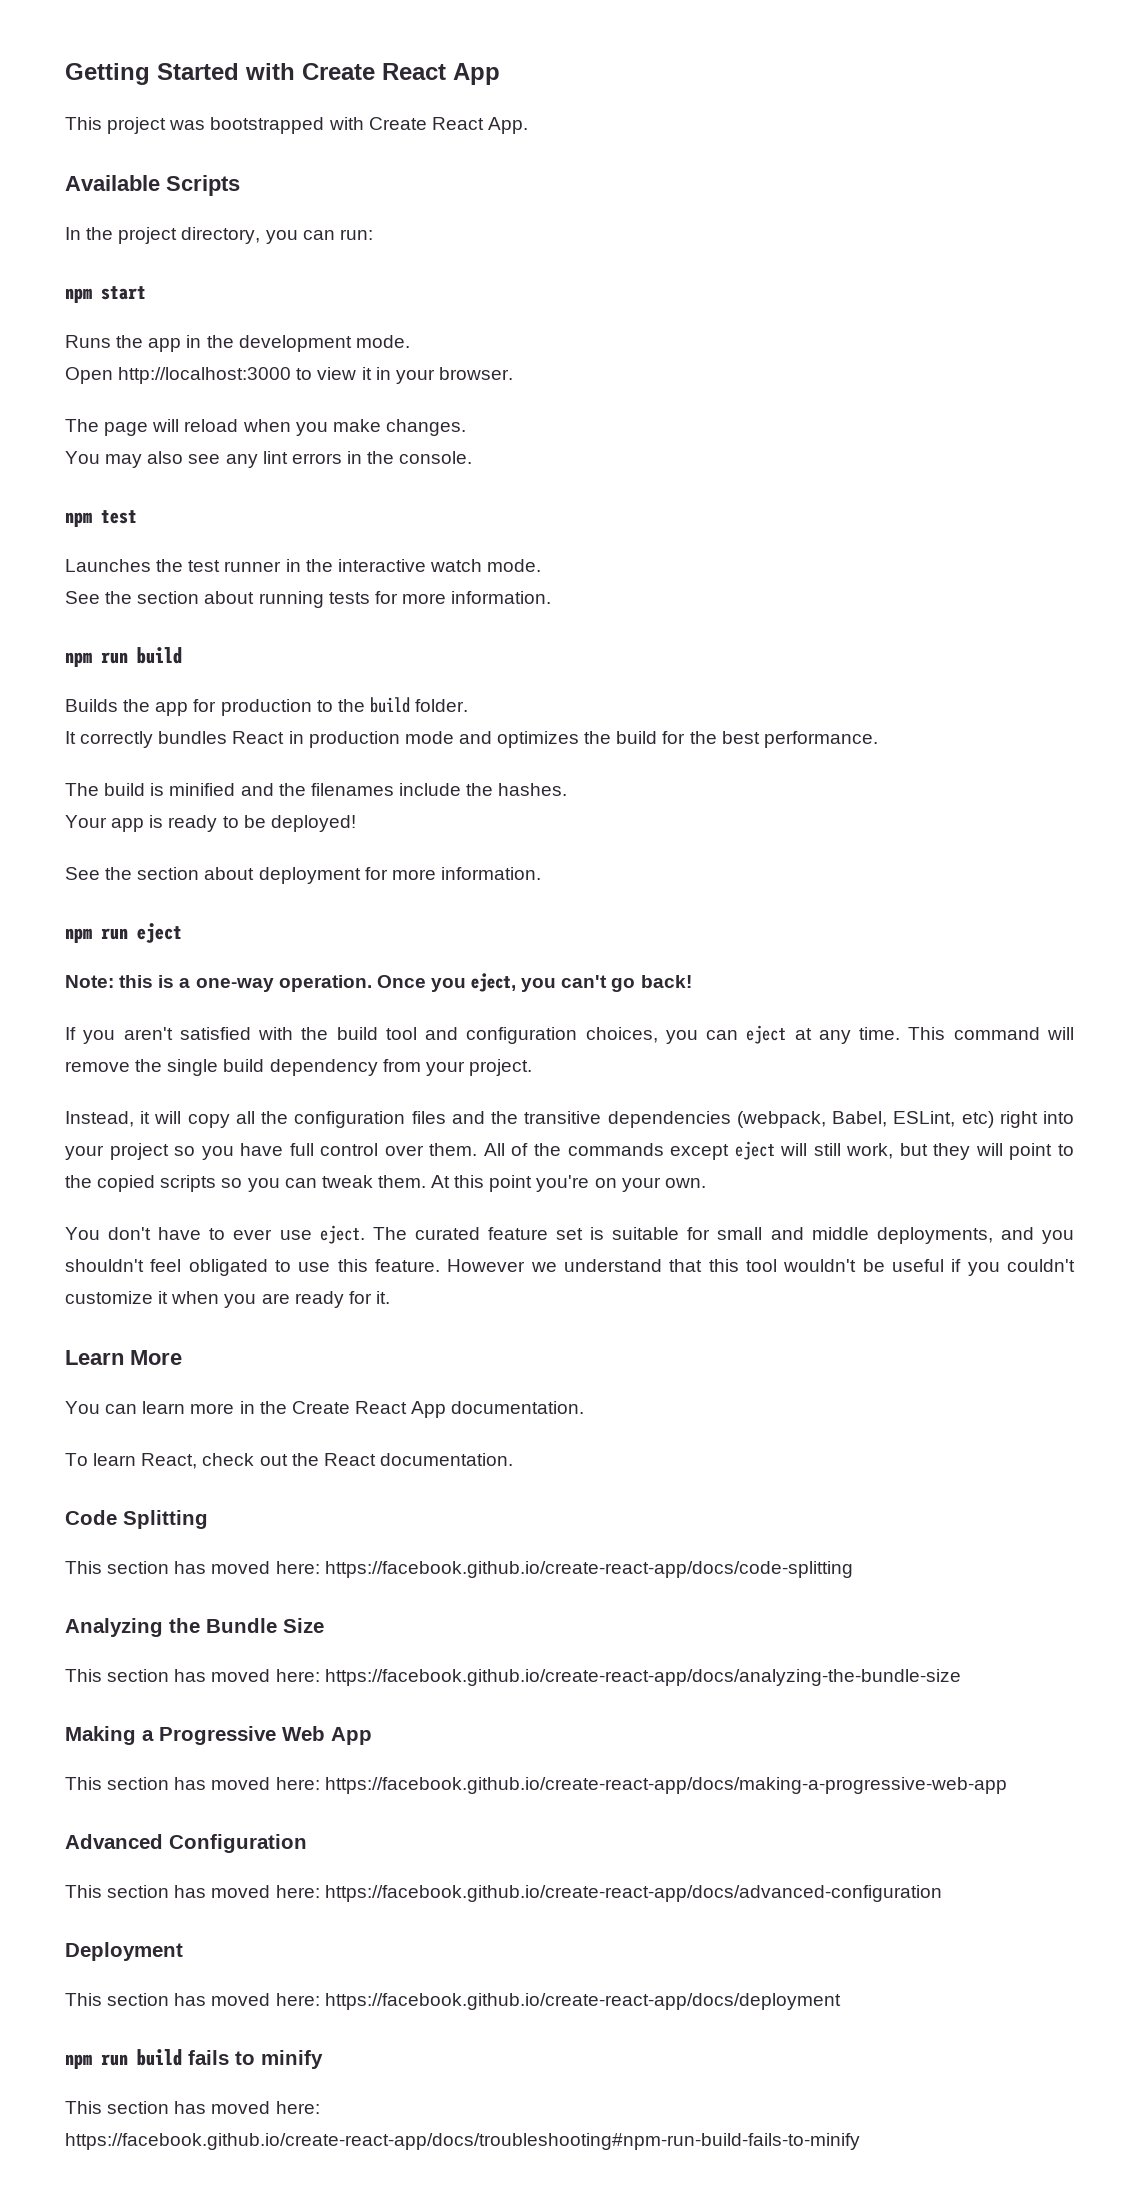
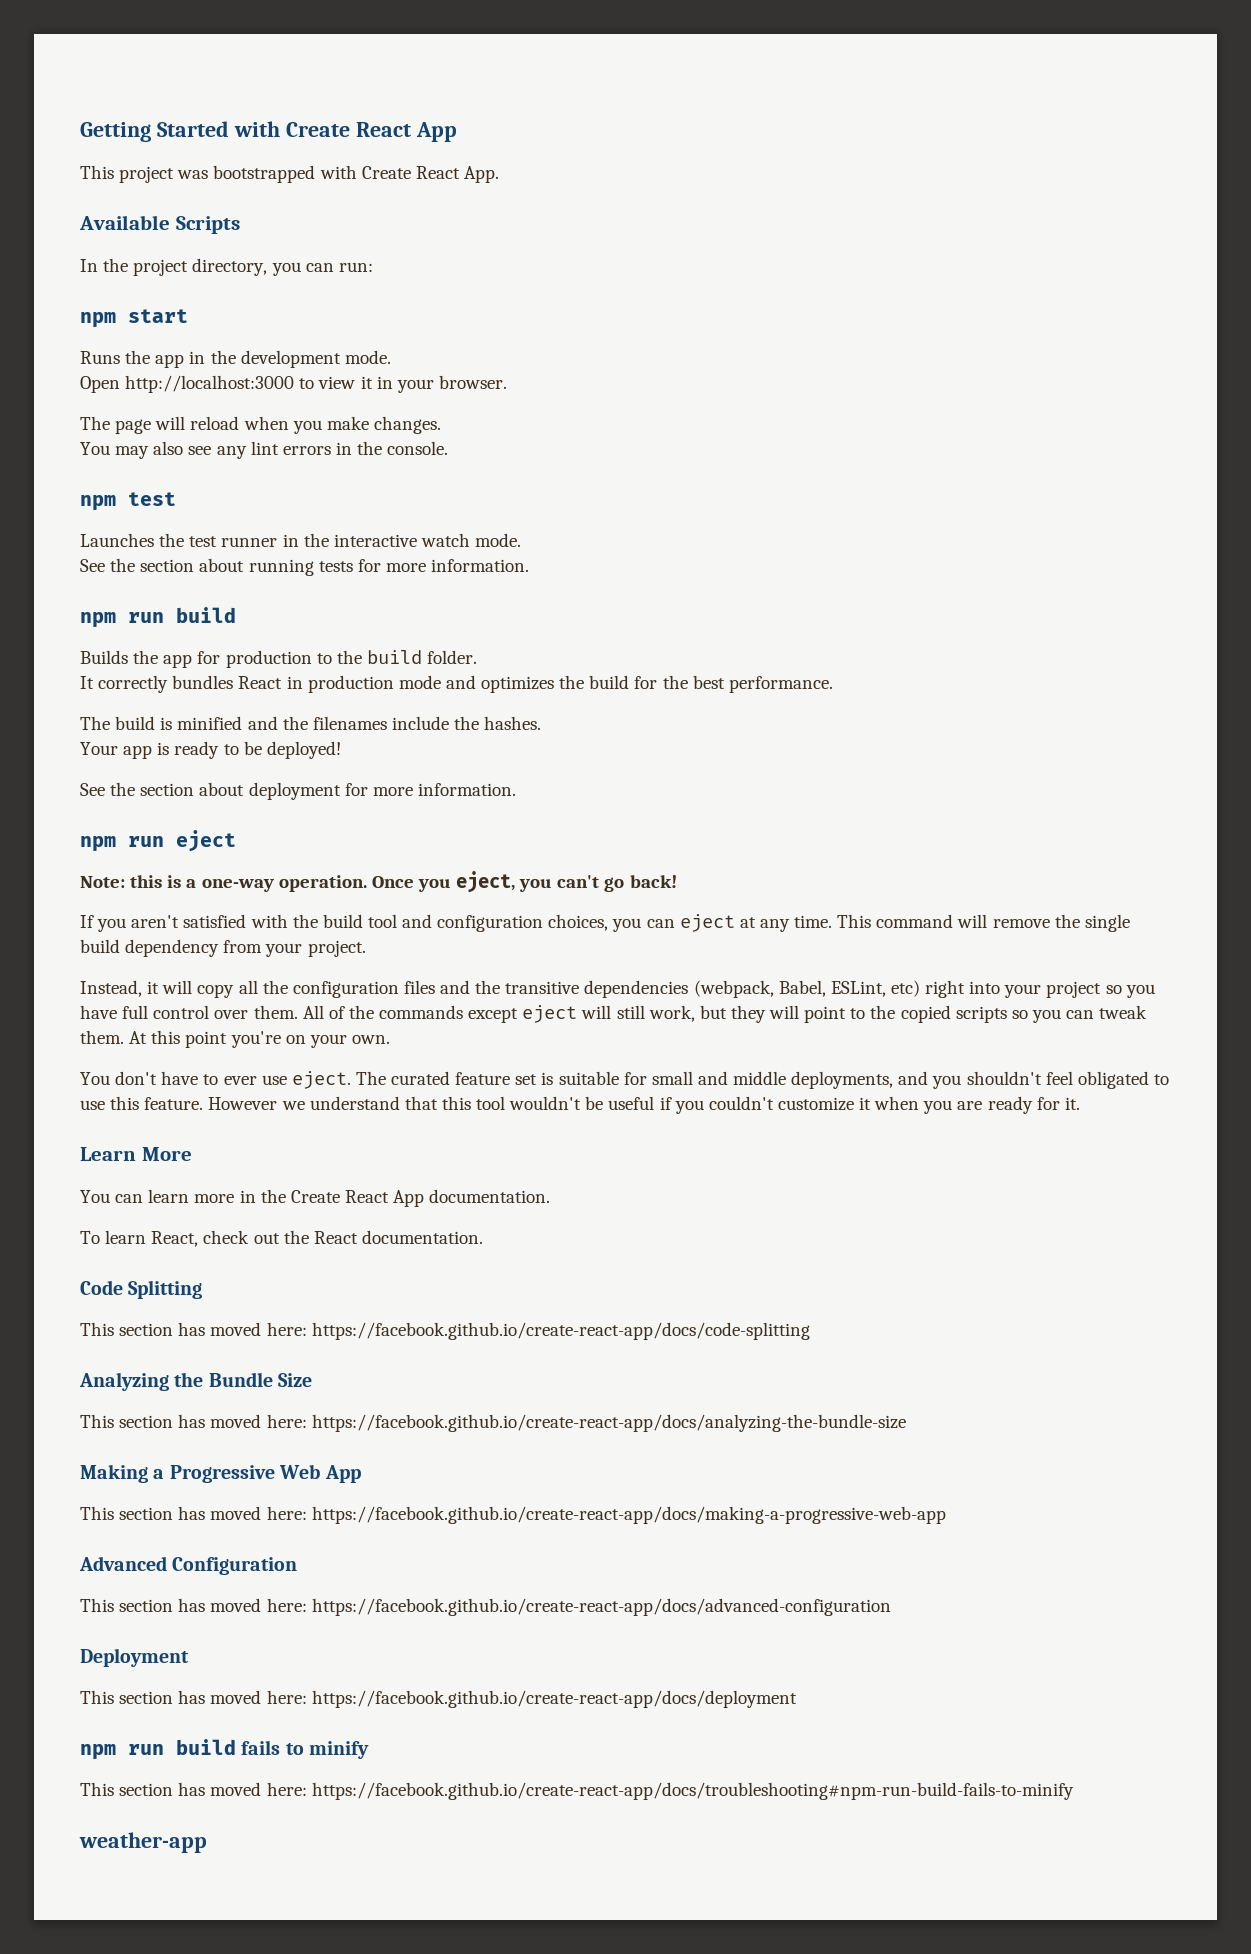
+ weather-app

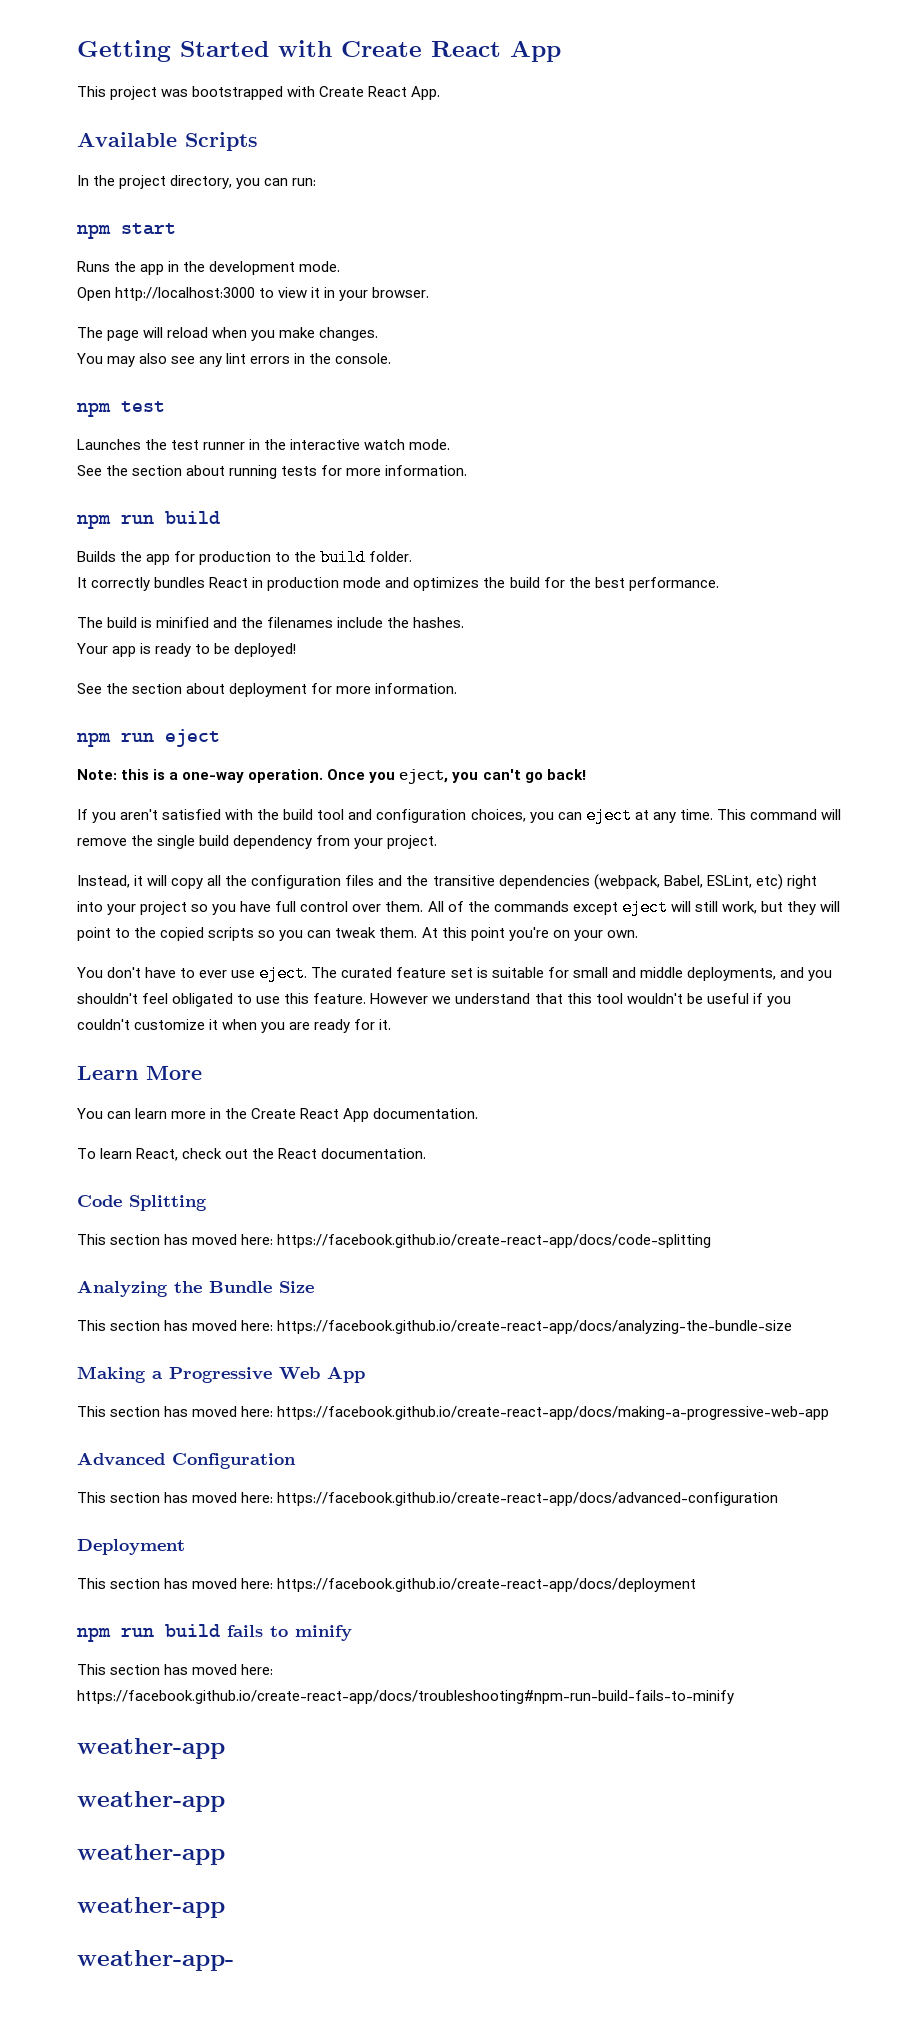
  This section has moved here: https://facebook.github.io/create-react-app/docs/troubleshooting#npm-run-build-fails-to-minify
  weather-app
+ weather-app
+ weather-app
+ weather-app
+ weather-app-

